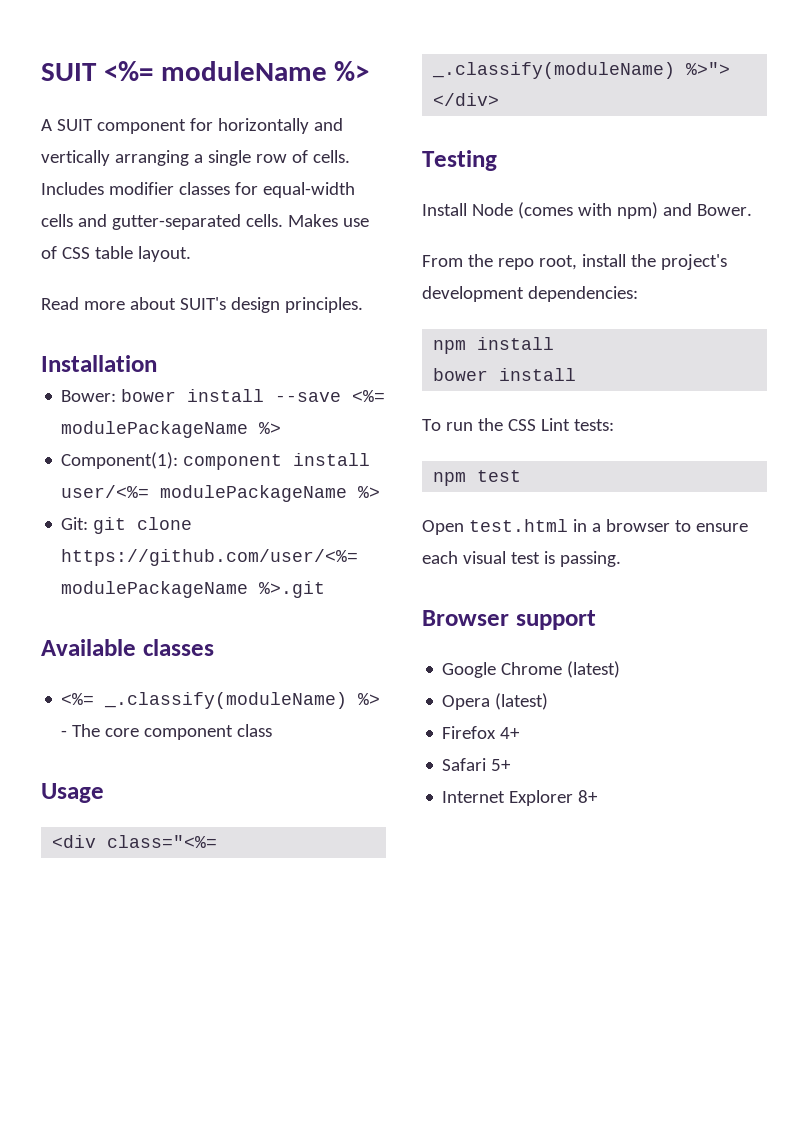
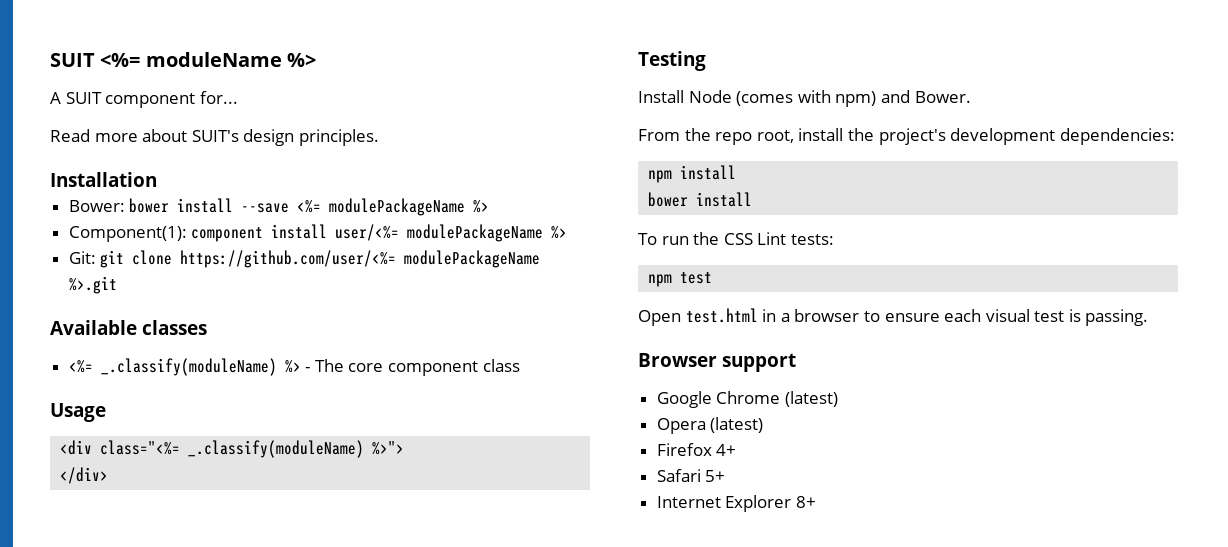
- A SUIT component for horizontally and vertically arranging a single row of cells. Includes modifier classes for equal-width cells and gutter-separated cells. Makes use of CSS table layout.
+ A SUIT component for...

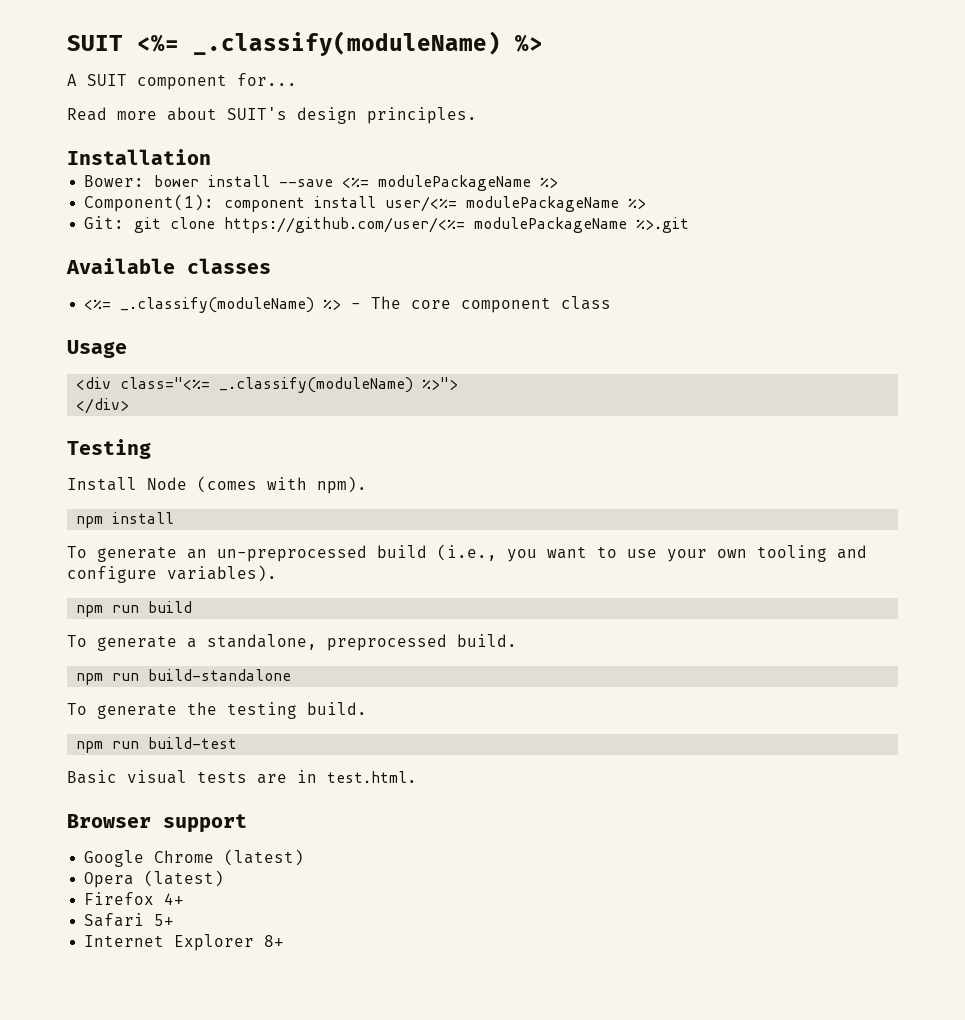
- SUIT <%= moduleName %>
+ SUIT <%= _.classify(moduleName) %>
- Install Node (comes with npm) and Bower.
- From the repo root, install the project's development dependencies:
+ Install Node (comes with npm).
  npm install
- bower install
- To run the CSS Lint tests:
- npm test
- Open test.html in a browser to ensure each visual test is passing.
+ To generate an un-preprocessed build (i.e., you want to use your own tooling and configure variables).
+ npm run build
+ To generate a standalone, preprocessed build.
+ npm run build-standalone
+ To generate the testing build.
+ npm run build-test
+ Basic visual tests are in test.html.

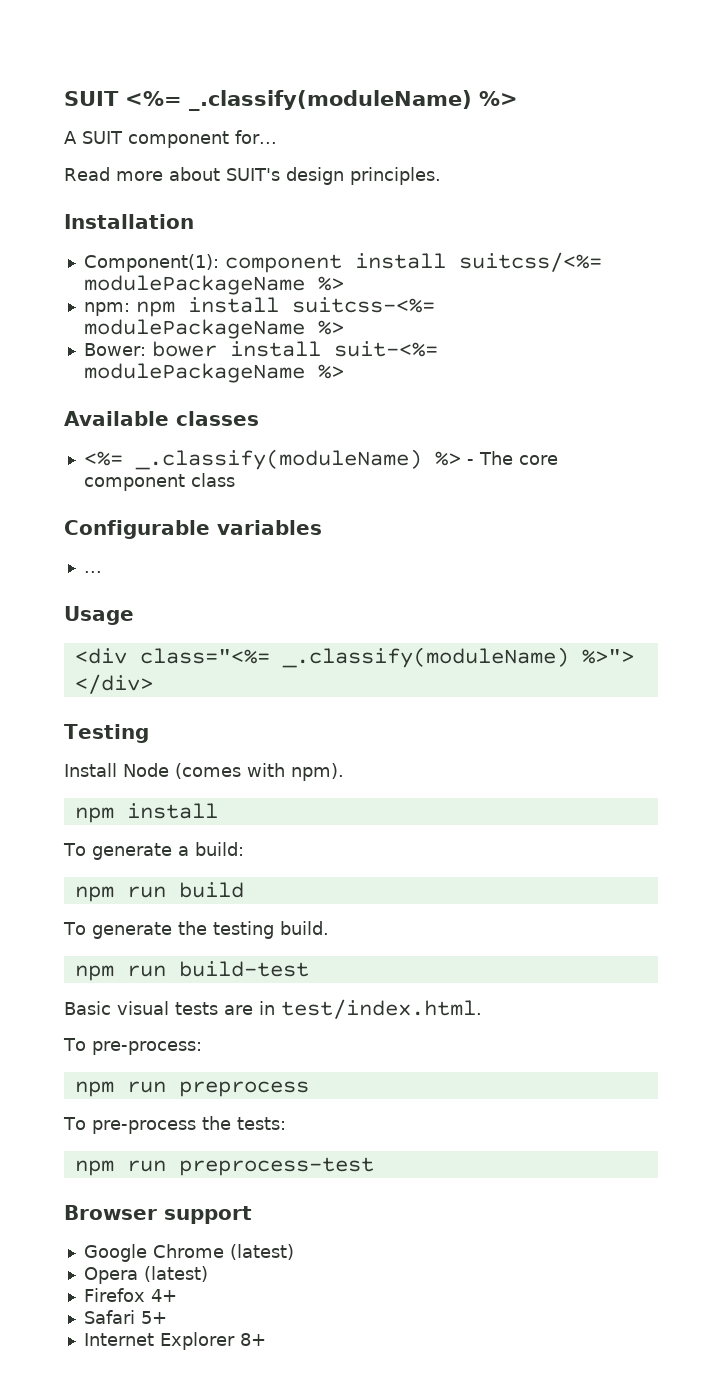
+ Component(1): component install suitcss/<%= modulePackageName %>
+ npm: npm install suitcss-<%= modulePackageName %>
- Bower: bower install --save <%= modulePackageName %>
- Component(1): component install user/<%= modulePackageName %>
- Git: git clone https://github.com/user/<%= modulePackageName %>.git
+ Bower: bower install suit-<%= modulePackageName %>
+ Configurable variables
+ ...
- To generate an un-preprocessed build (i.e., you want to use your own tooling and configure variables).
+ To generate a build:
  npm run build
- To generate a standalone, preprocessed build.
- npm run build-standalone
- Basic visual tests are in test.html.
+ Basic visual tests are in test/index.html.
+ To pre-process:
+ npm run preprocess
+ To pre-process the tests:
+ npm run preprocess-test

